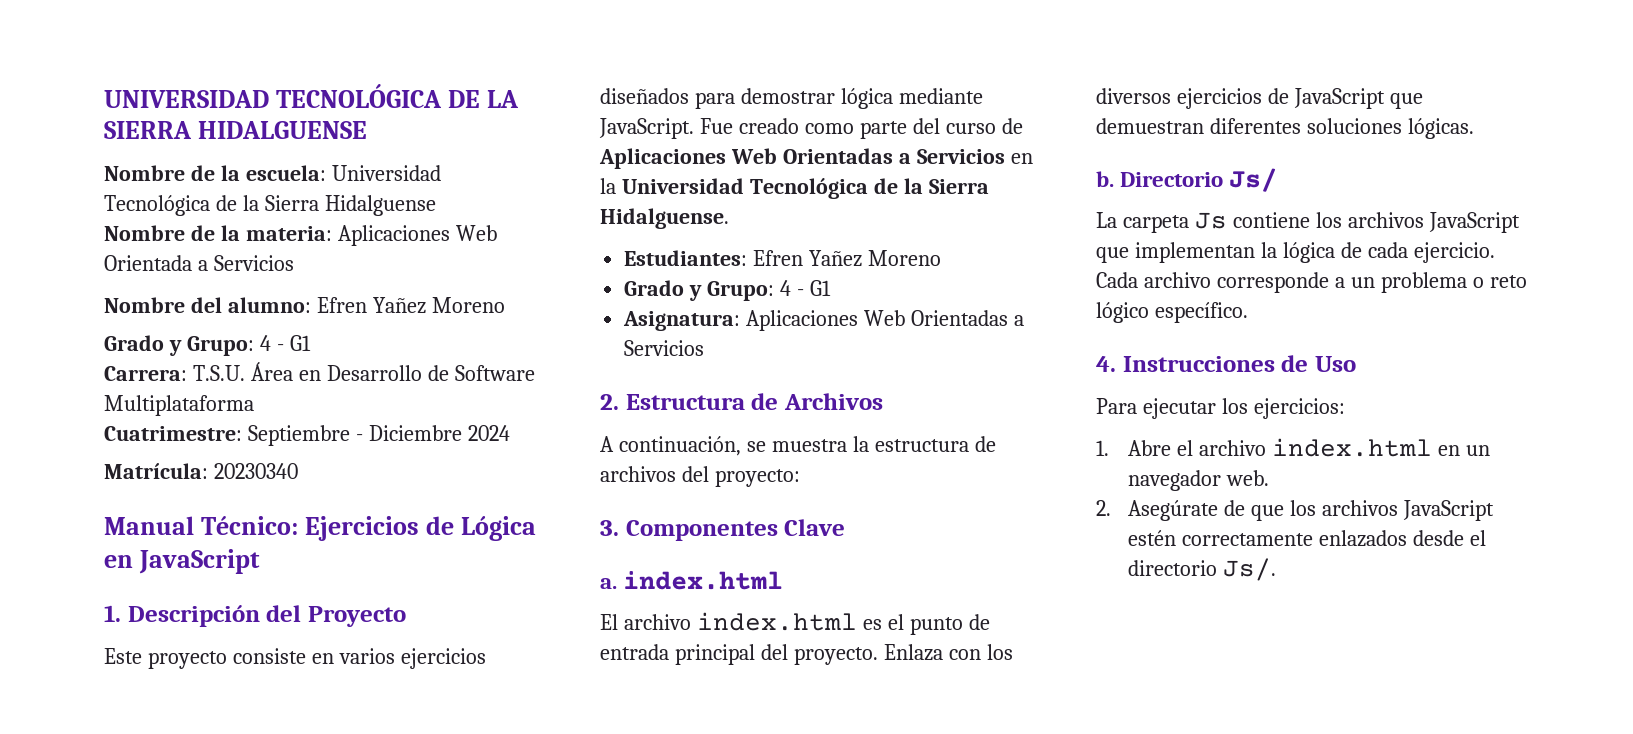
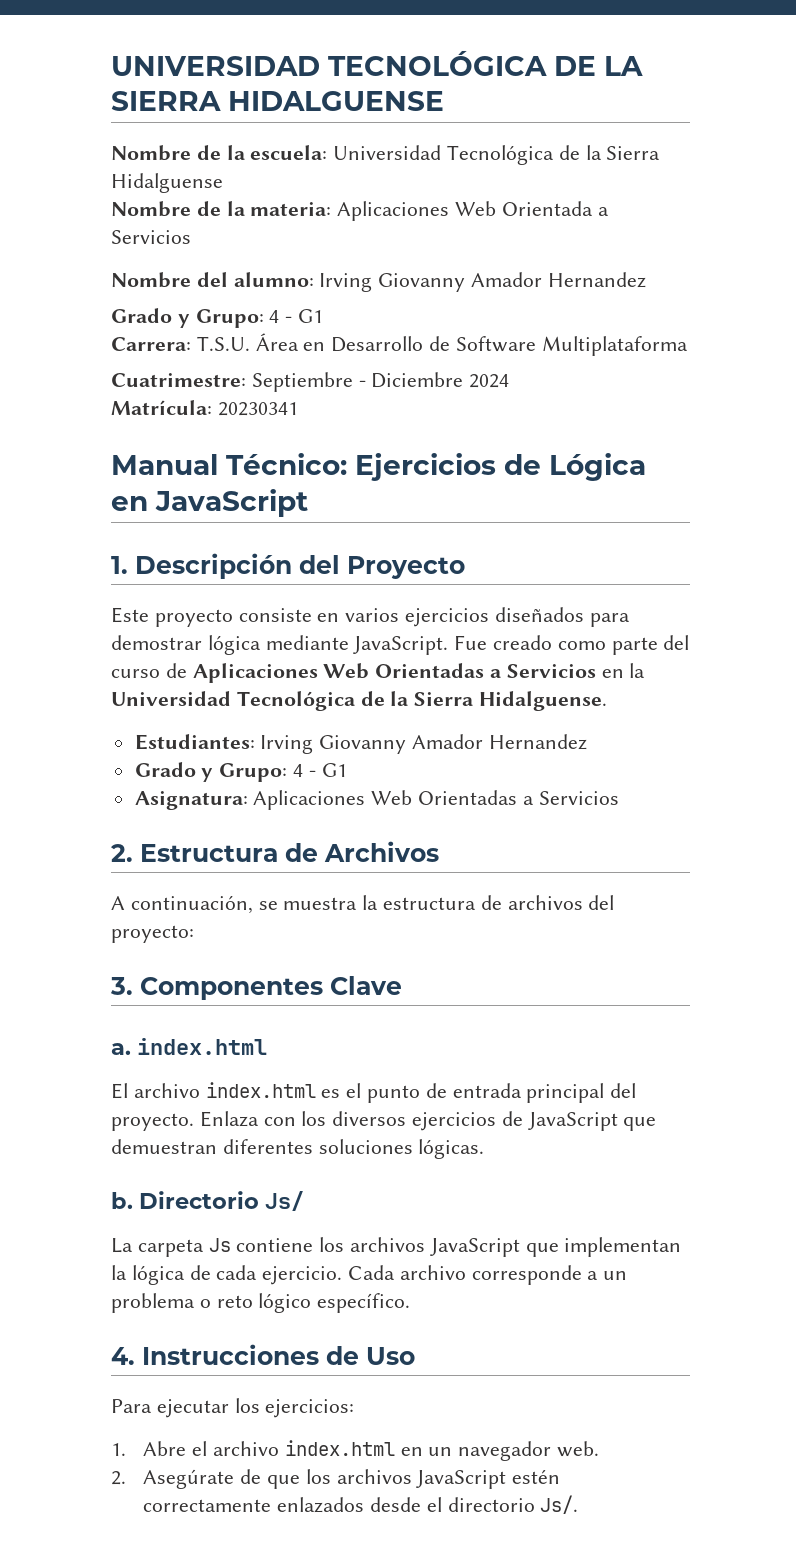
- Nombre del alumno: Efren Yañez Moreno
+ Nombre del alumno: Irving Giovanny Amador Hernandez
- Matrícula: 20230340
+ Matrícula: 20230341
- Estudiantes: Efren Yañez Moreno
+ Estudiantes: Irving Giovanny Amador Hernandez

